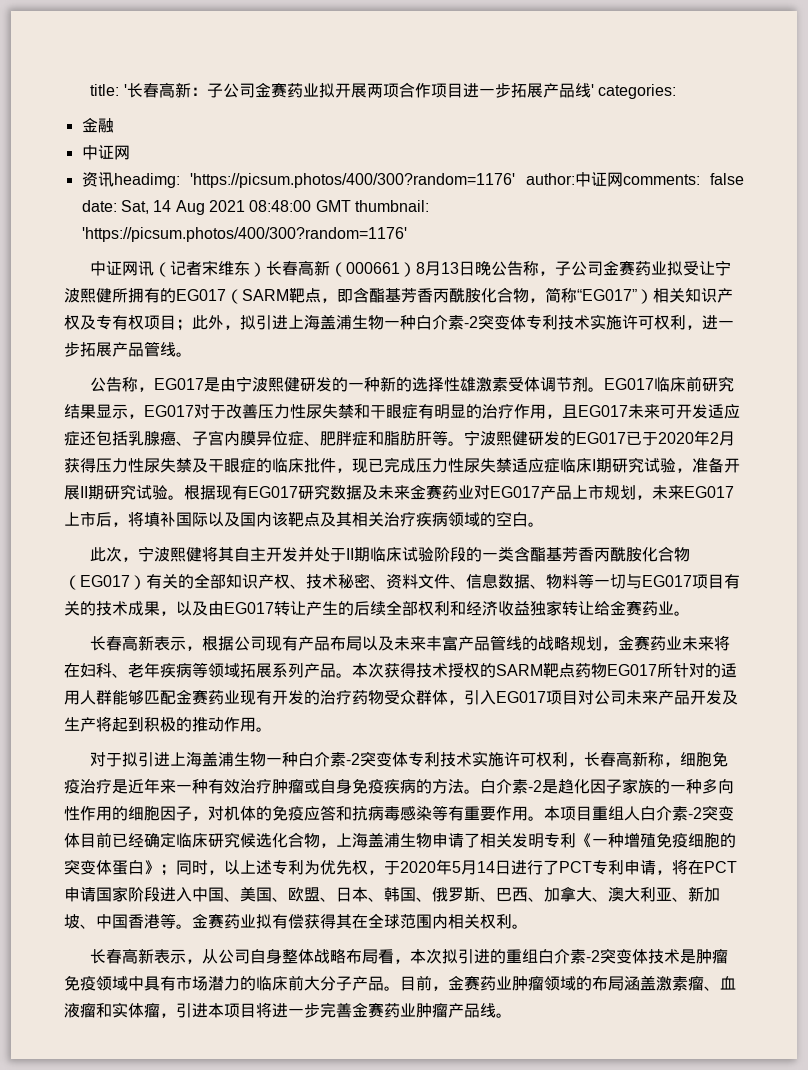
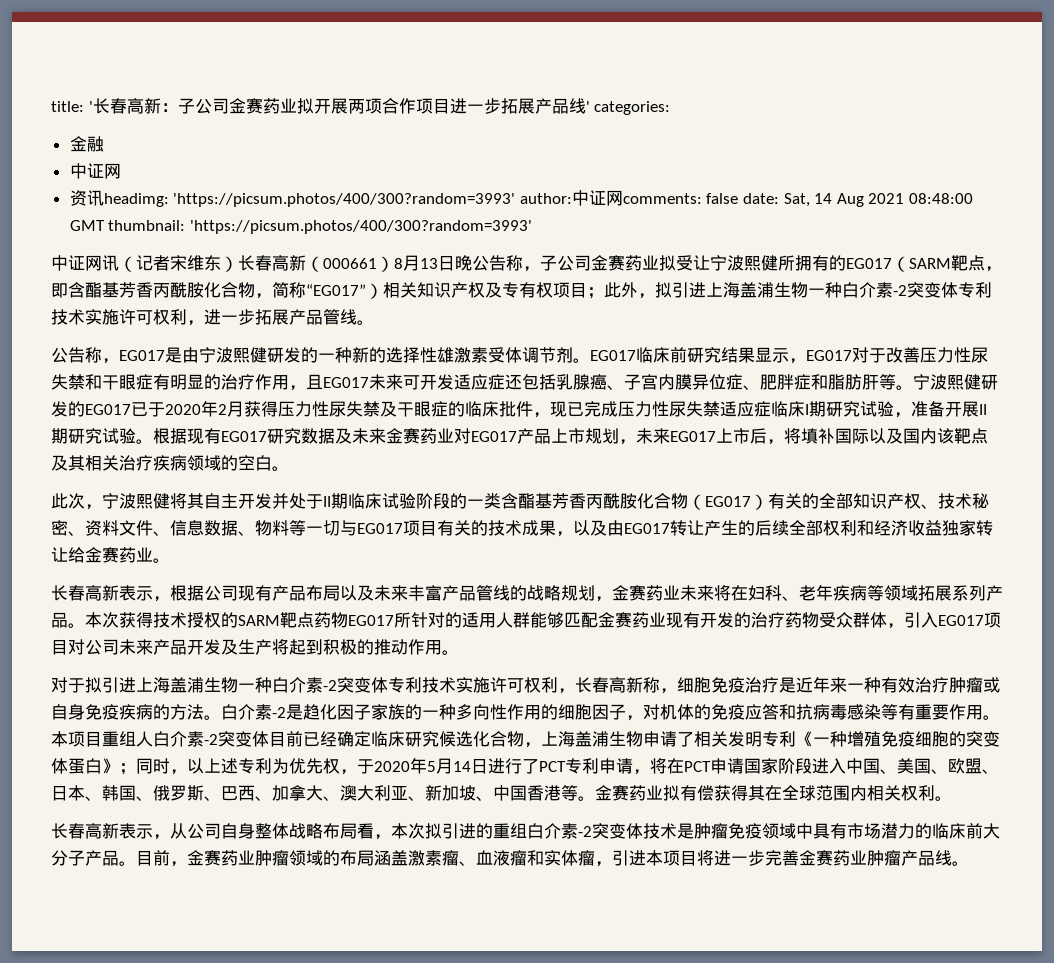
- 资讯headimg: 'https://picsum.photos/400/300?random=1176' author:中证网comments: false date: Sat, 14 Aug 2021 08:48:00 GMT thumbnail: 'https://picsum.photos/400/300?random=1176'
+ 资讯headimg: 'https://picsum.photos/400/300?random=3993' author:中证网comments: false date: Sat, 14 Aug 2021 08:48:00 GMT thumbnail: 'https://picsum.photos/400/300?random=3993'

